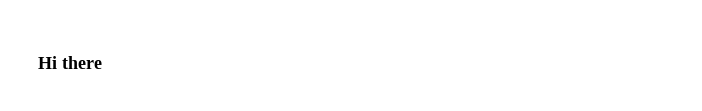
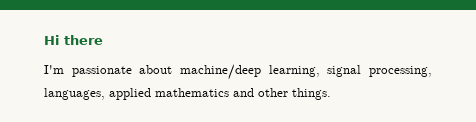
+ I'm passionate about machine/deep learning, signal processing, languages, applied mathematics and other things.

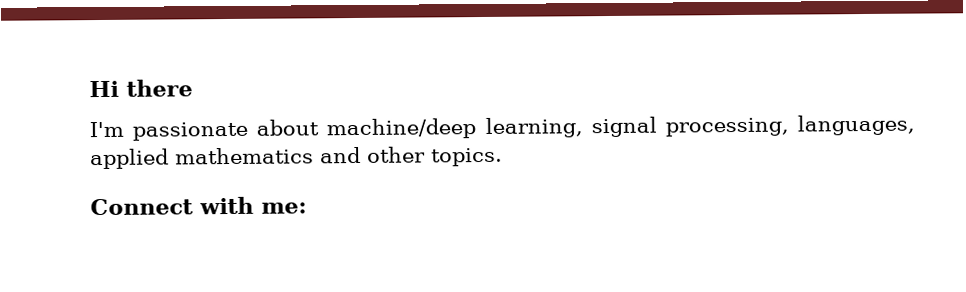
- I'm passionate about machine/deep learning, signal processing, languages, applied mathematics and other things.
+ I'm passionate about machine/deep learning, signal processing, languages, applied mathematics and other topics.
+ Connect with me:

